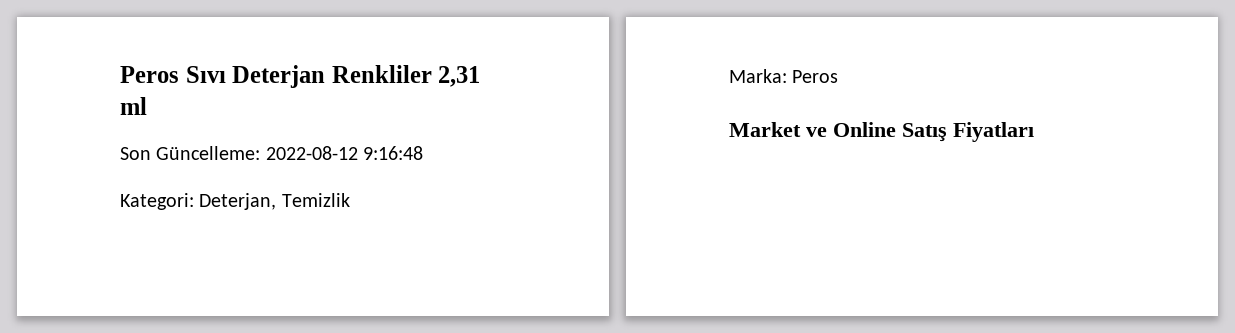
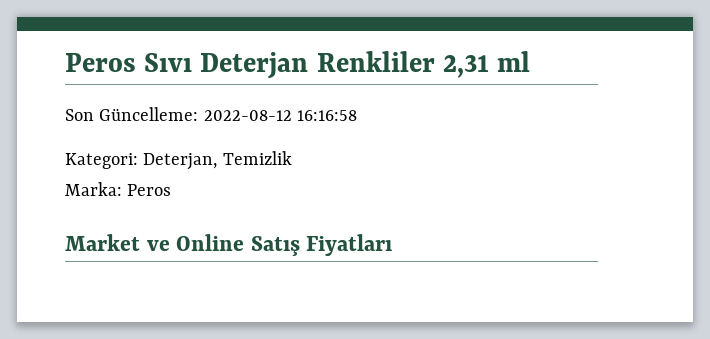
- Son Güncelleme: 2022-08-12 9:16:48
+ Son Güncelleme: 2022-08-12 16:16:58

